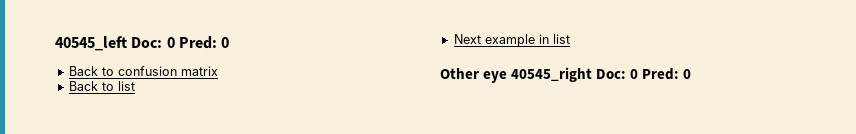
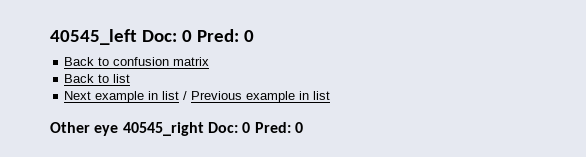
- Next example in list
+ Next example in list / Previous example in list

